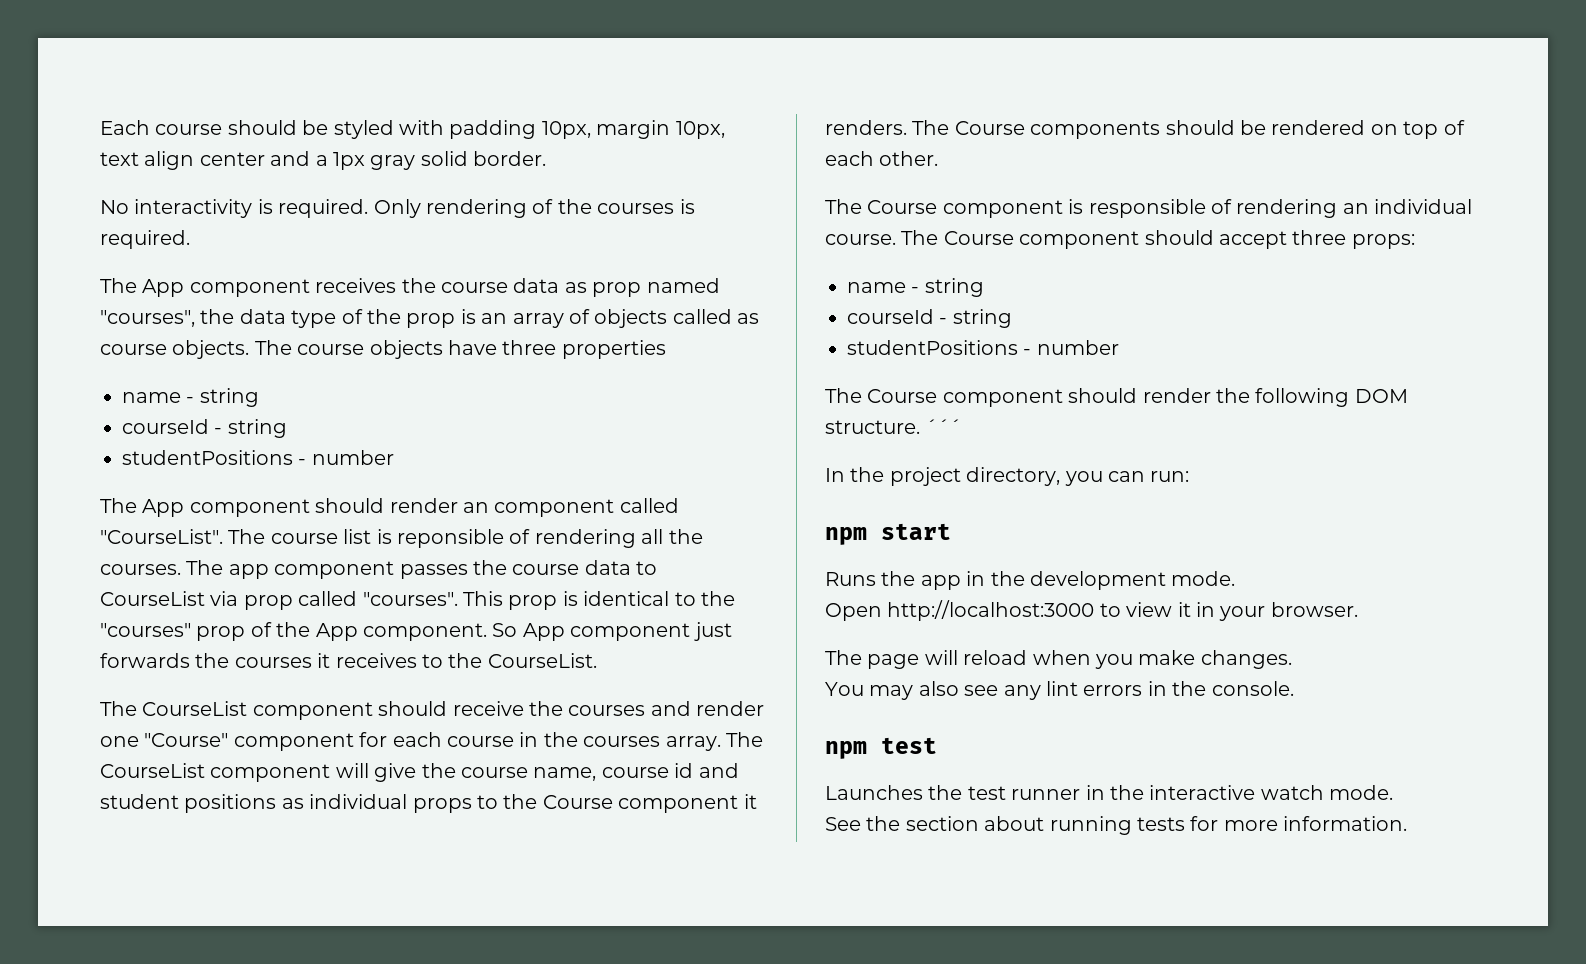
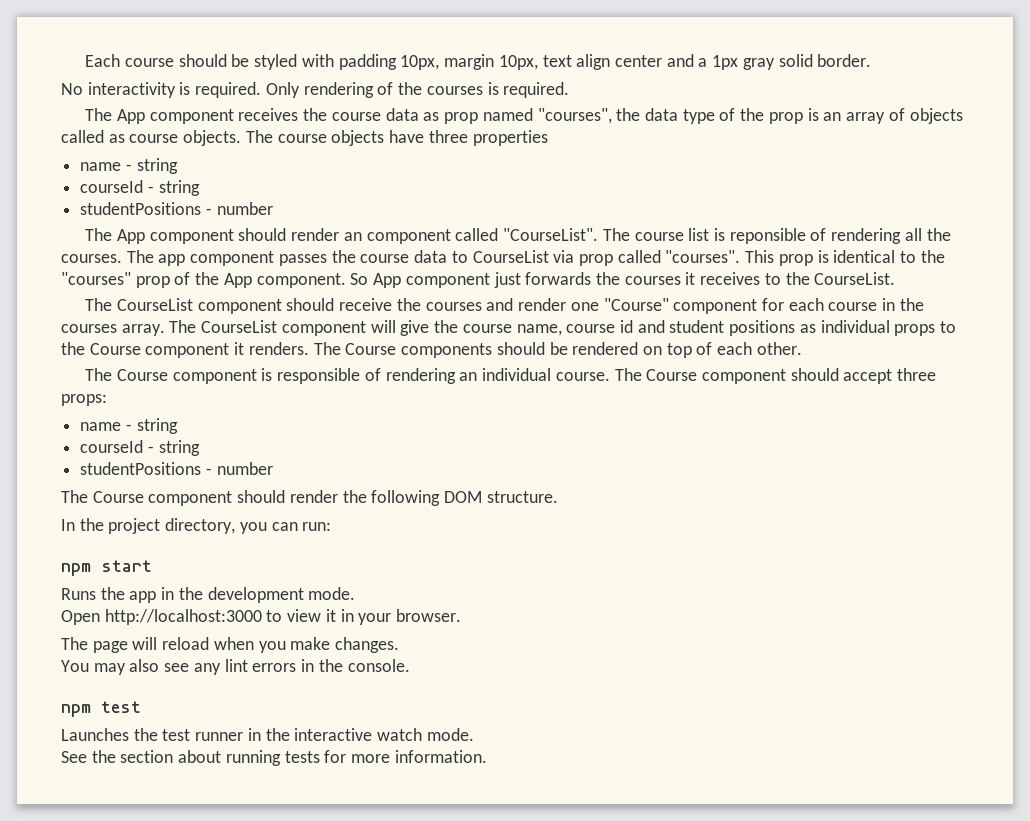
- ´´´

